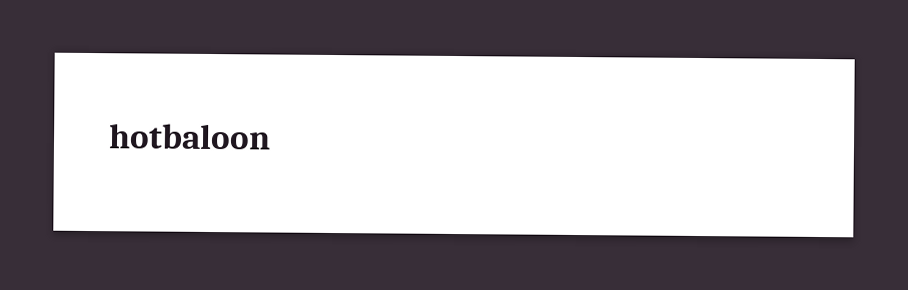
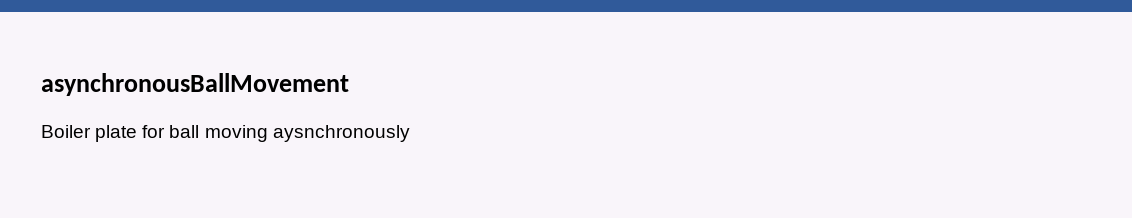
- hotbaloon
+ asynchronousBallMovement
+ Boiler plate for ball moving aysnchronously

